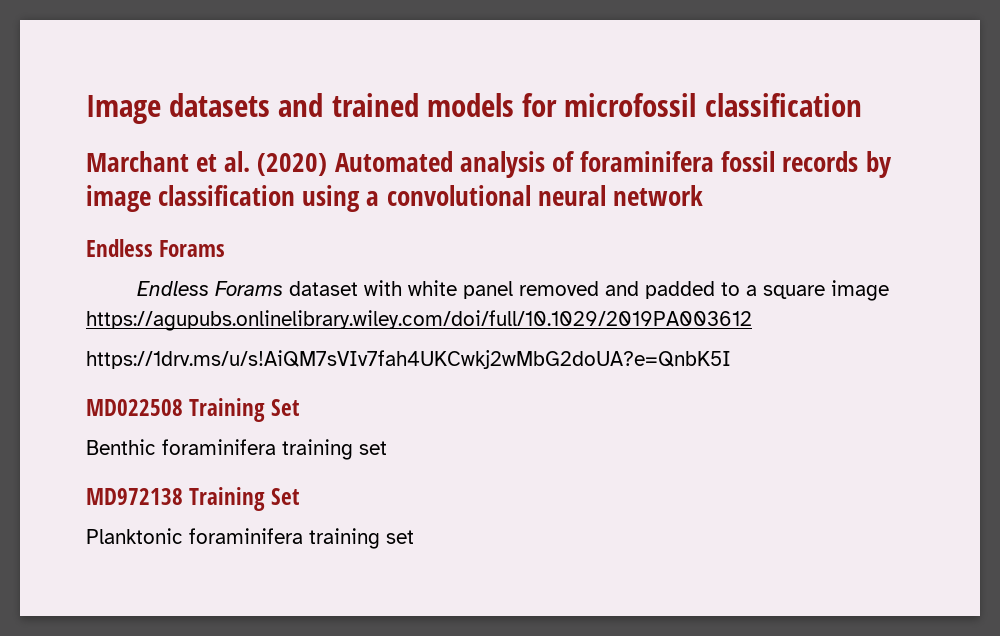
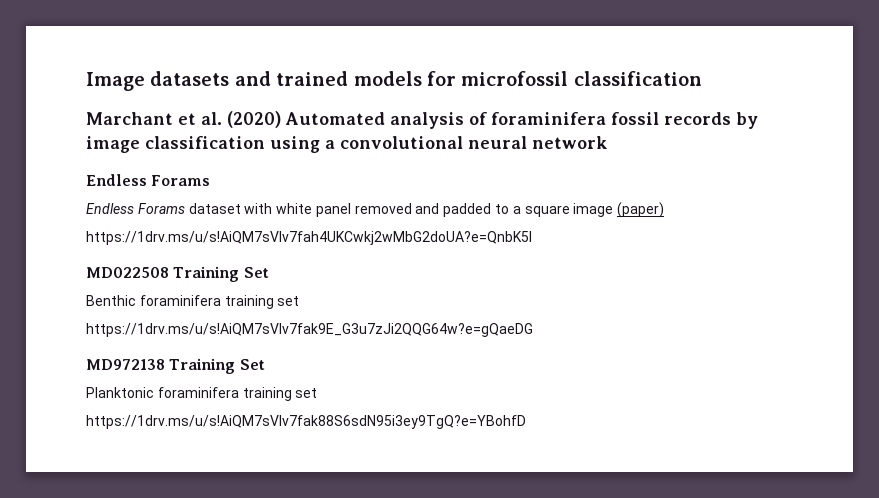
- Endless Forams dataset with white panel removed and padded to a square image https://agupubs.onlinelibrary.wiley.com/doi/full/10.1029/2019PA003612
+ Endless Forams dataset with white panel removed and padded to a square image (paper)
+ https://1drv.ms/u/s!AiQM7sVIv7fak9E_G3u7zJi2QQG64w?e=gQaeDG
+ https://1drv.ms/u/s!AiQM7sVIv7fak88S6sdN95i3ey9TgQ?e=YBohfD

